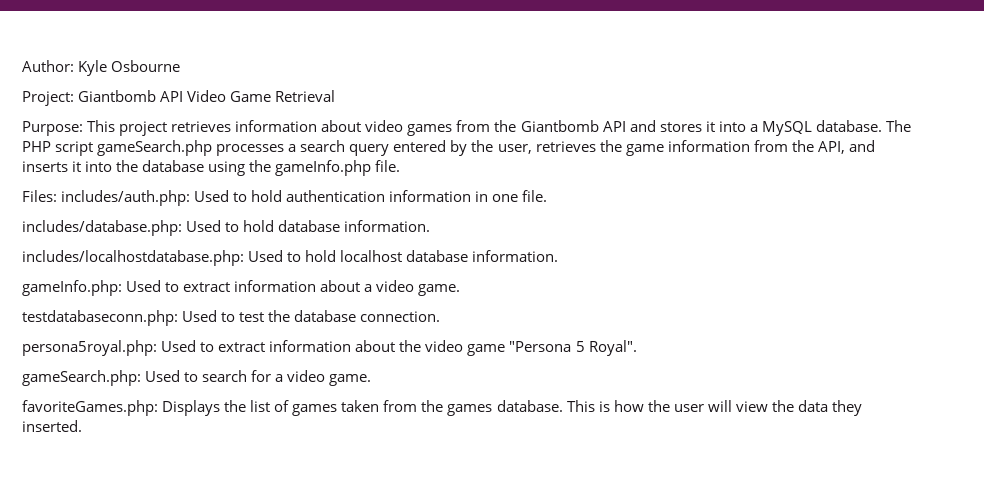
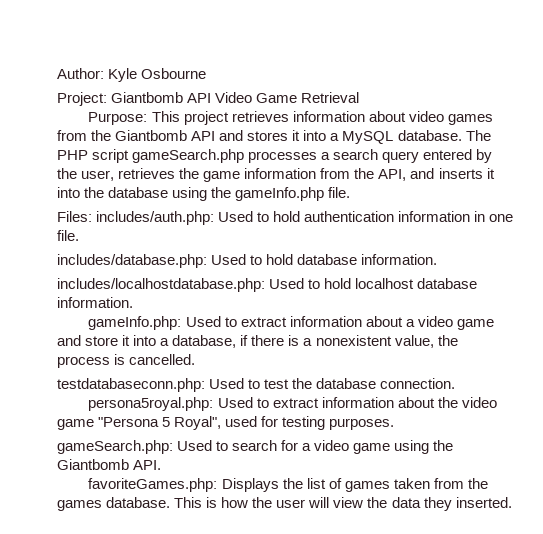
- gameInfo.php: Used to extract information about a video game.
+ gameInfo.php: Used to extract information about a video game and store it into a database, if there is a nonexistent value, the process is cancelled.
- persona5royal.php: Used to extract information about the video game "Persona 5 Royal".
+ persona5royal.php: Used to extract information about the video game "Persona 5 Royal", used for testing purposes.
- gameSearch.php: Used to search for a video game.
+ gameSearch.php: Used to search for a video game using the Giantbomb API.

